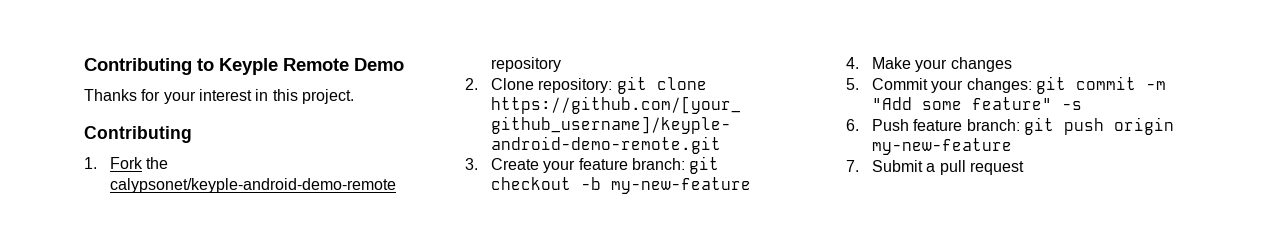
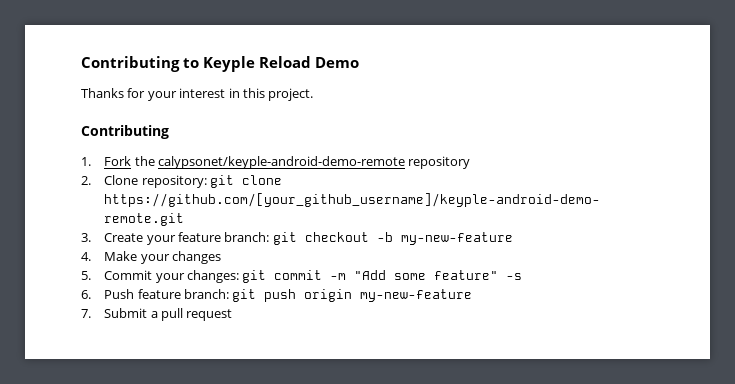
- Contributing to Keyple Remote Demo
+ Contributing to Keyple Reload Demo

